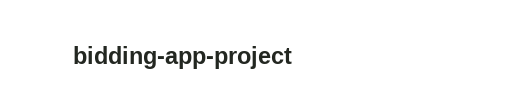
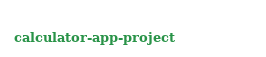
- bidding-app-project
+ calculator-app-project

